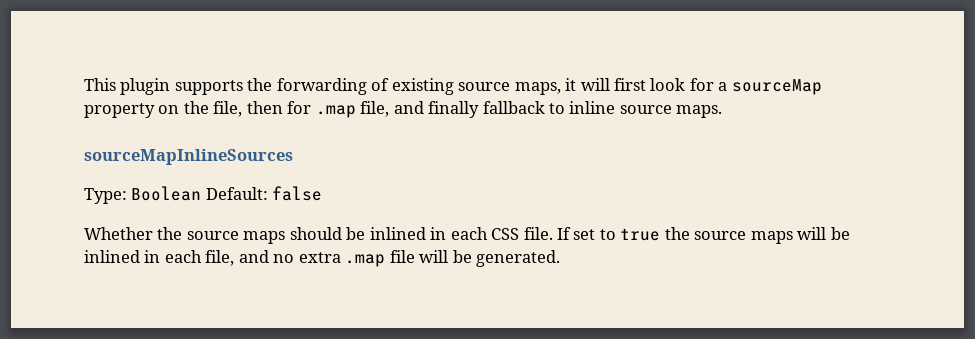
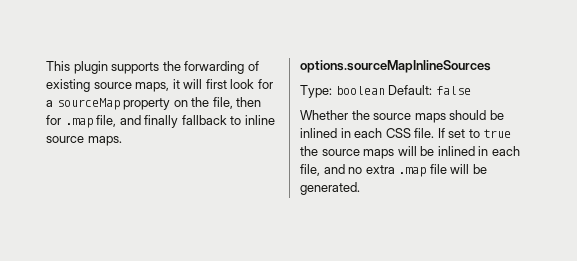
- sourceMapInlineSources
+ options.sourceMapInlineSources
- Type: Boolean Default: false
+ Type: boolean Default: false

